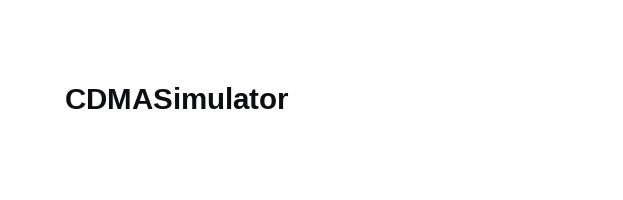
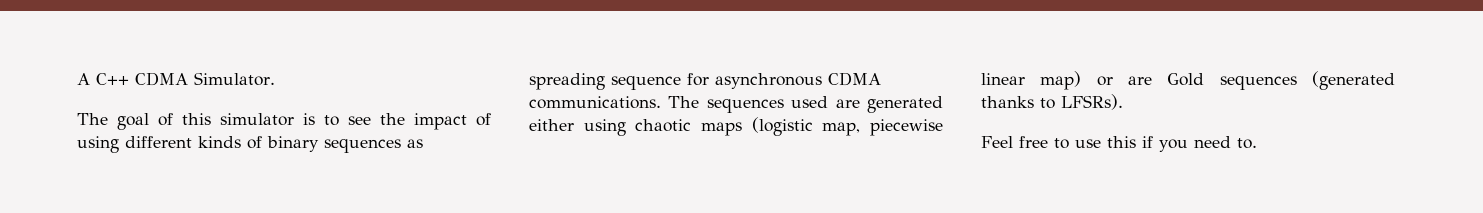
- CDMASimulator
+ A C++ CDMA Simulator.
+ The goal of this simulator is to see the impact of using different kinds of binary sequences as spreading sequence for asynchronous CDMA communications. The sequences used are generated either using chaotic maps (logistic map, piecewise linear map) or are Gold sequences (generated thanks to LFSRs).
+ Feel free to use this if you need to.

